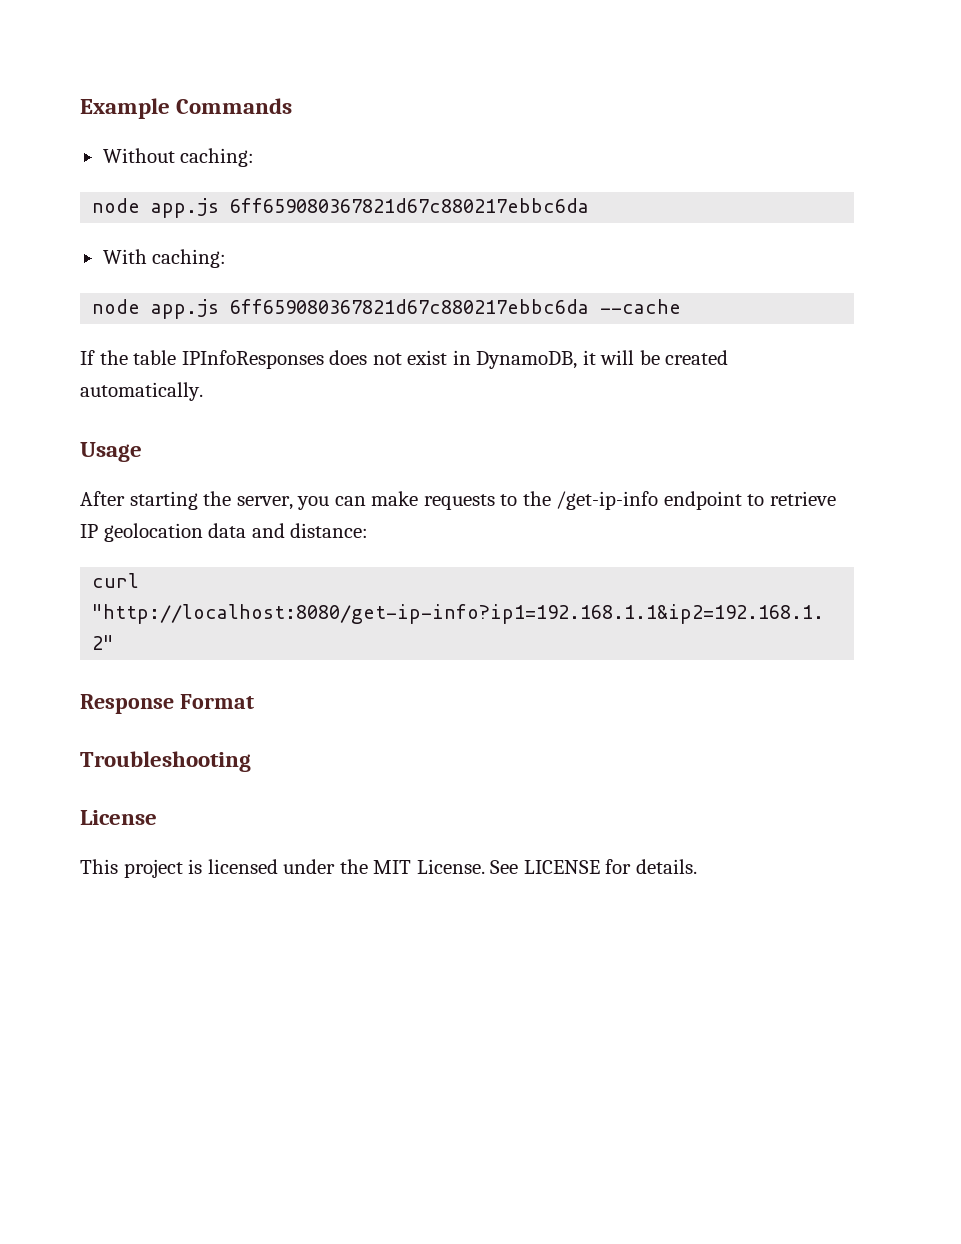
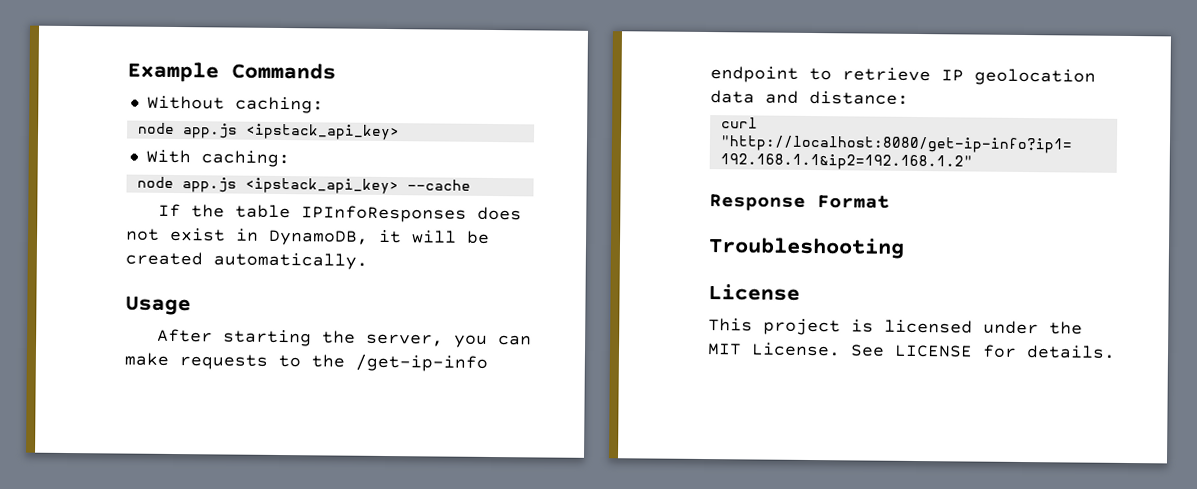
  Without caching:
- node app.js 6ff659080367821d67c880217ebbc6da
+ node app.js <ipstack_api_key>
- node app.js 6ff659080367821d67c880217ebbc6da --cache
+ node app.js <ipstack_api_key> --cache

